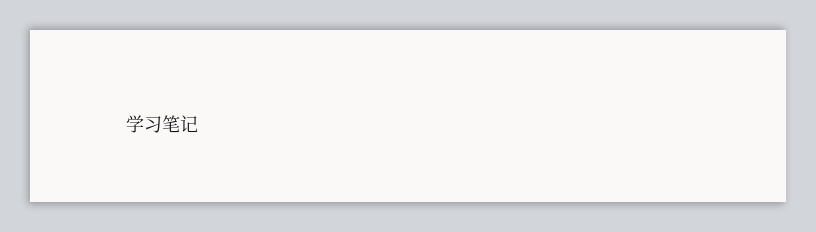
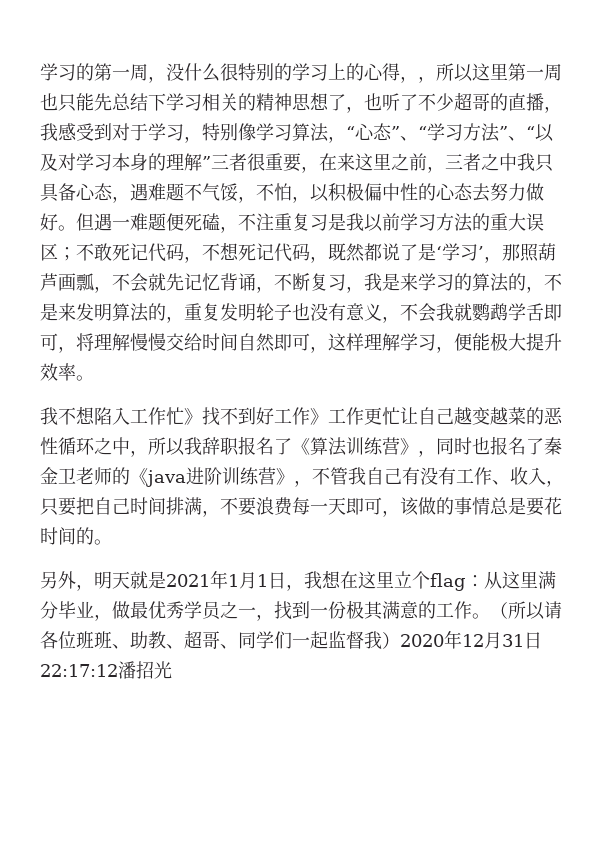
- 学习笔记
+ 学习的第一周，没什么很特别的学习上的心得，，所以这里第一周也只能先总结下学习相关的精神思想了，也听了不少超哥的直播，我感受到对于学习，特别像学习算法，“心态”、“学习方法”、“以及对学习本身的理解”三者很重要，在来这里之前，三者之中我只具备心态，遇难题不气馁，不怕，以积极偏中性的心态去努力做好。但遇一难题便死磕，不注重复习是我以前学习方法的重大误区；不敢死记代码，不想死记代码，既然都说了是‘学习’，那照葫芦画瓢，不会就先记忆背诵，不断复习，我是来学习的算法的，不是来发明算法的，重复发明轮子也没有意义，不会我就鹦鹉学舌即可，将理解慢慢交给时间自然即可，这样理解学习，便能极大提升效率。
+ 我不想陷入工作忙》找不到好工作》工作更忙让自己越变越菜的恶性循环之中，所以我辞职报名了《算法训练营》，同时也报名了秦金卫老师的《java进阶训练营》，不管我自己有没有工作、收入，只要把自己时间排满，不要浪费每一天即可，该做的事情总是要花时间的。
+ 另外，明天就是2021年1月1日，我想在这里立个flag：从这里满分毕业，做最优秀学员之一，找到一份极其满意的工作。（所以请各位班班、助教、超哥、同学们一起监督我）2020年12月31日22:17:12潘招光

